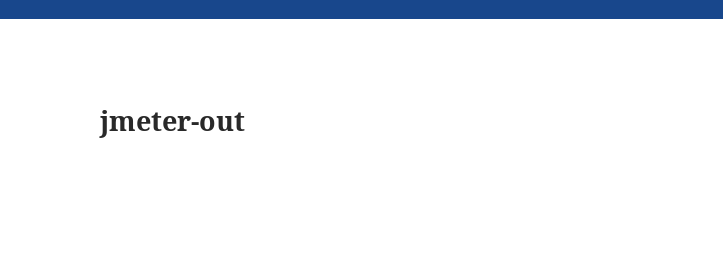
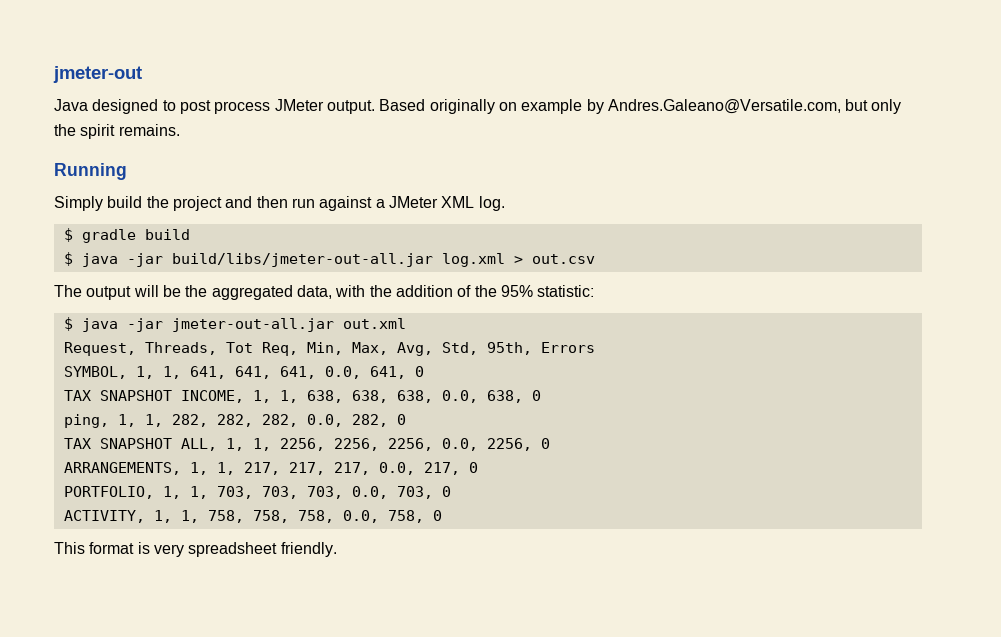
+ Java designed to post process JMeter output. Based originally on example by Andres.Galeano@Versatile.com, but only the spirit remains.
+ Running
+ Simply build the project and then run against a JMeter XML log.
+ $ gradle build
+ $ java -jar build/libs/jmeter-out-all.jar log.xml > out.csv
+ The output will be the aggregated data, with the addition of the 95% statistic:
+ $ java -jar jmeter-out-all.jar out.xml
+ Request, Threads, Tot Req, Min, Max, Avg, Std, 95th, Errors
+ SYMBOL, 1, 1, 641, 641, 641, 0.0, 641, 0
+ TAX SNAPSHOT INCOME, 1, 1, 638, 638, 638, 0.0, 638, 0
+ ping, 1, 1, 282, 282, 282, 0.0, 282, 0
+ TAX SNAPSHOT ALL, 1, 1, 2256, 2256, 2256, 0.0, 2256, 0
+ ARRANGEMENTS, 1, 1, 217, 217, 217, 0.0, 217, 0
+ PORTFOLIO, 1, 1, 703, 703, 703, 0.0, 703, 0
+ ACTIVITY, 1, 1, 758, 758, 758, 0.0, 758, 0
+ This format is very spreadsheet friendly.

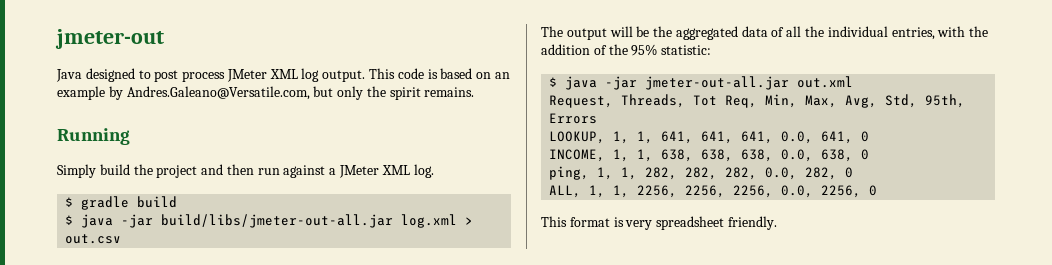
- Java designed to post process JMeter output. Based originally on example by Andres.Galeano@Versatile.com, but only the spirit remains.
+ Java designed to post process JMeter XML log output. This code is based on an example by Andres.Galeano@Versatile.com, but only the spirit remains.
- The output will be the aggregated data, with the addition of the 95% statistic:
+ The output will be the aggregated data of all the individual entries, with the addition of the 95% statistic:
- SYMBOL, 1, 1, 641, 641, 641, 0.0, 641, 0
+ LOOKUP, 1, 1, 641, 641, 641, 0.0, 641, 0
- TAX SNAPSHOT INCOME, 1, 1, 638, 638, 638, 0.0, 638, 0
+ INCOME, 1, 1, 638, 638, 638, 0.0, 638, 0
- TAX SNAPSHOT ALL, 1, 1, 2256, 2256, 2256, 0.0, 2256, 0
+ ALL, 1, 1, 2256, 2256, 2256, 0.0, 2256, 0
- ARRANGEMENTS, 1, 1, 217, 217, 217, 0.0, 217, 0
- PORTFOLIO, 1, 1, 703, 703, 703, 0.0, 703, 0
- ACTIVITY, 1, 1, 758, 758, 758, 0.0, 758, 0

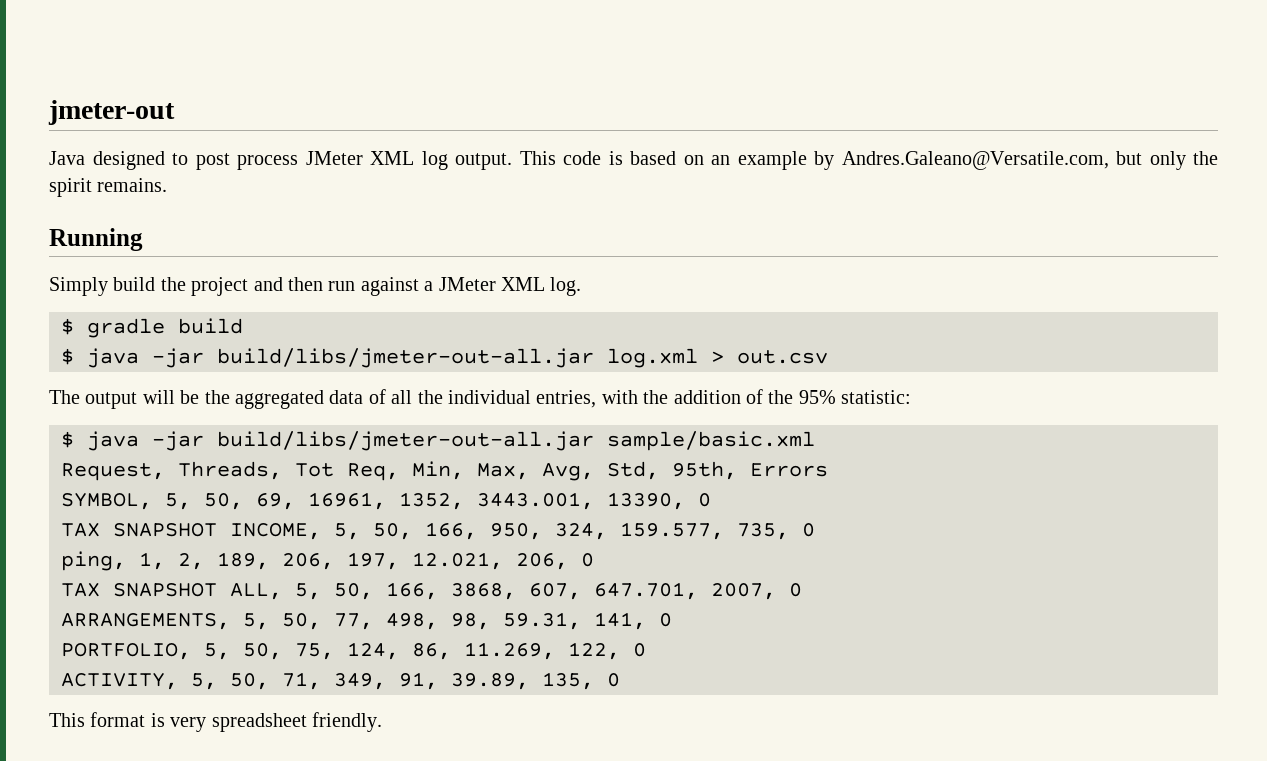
- $ java -jar jmeter-out-all.jar out.xml
+ $ java -jar build/libs/jmeter-out-all.jar sample/basic.xml
- LOOKUP, 1, 1, 641, 641, 641, 0.0, 641, 0
- INCOME, 1, 1, 638, 638, 638, 0.0, 638, 0
- ping, 1, 1, 282, 282, 282, 0.0, 282, 0
- ALL, 1, 1, 2256, 2256, 2256, 0.0, 2256, 0
+ SYMBOL, 5, 50, 69, 16961, 1352, 3443.001, 13390, 0
+ TAX SNAPSHOT INCOME, 5, 50, 166, 950, 324, 159.577, 735, 0
+ ping, 1, 2, 189, 206, 197, 12.021, 206, 0
+ TAX SNAPSHOT ALL, 5, 50, 166, 3868, 607, 647.701, 2007, 0
+ ARRANGEMENTS, 5, 50, 77, 498, 98, 59.31, 141, 0
+ PORTFOLIO, 5, 50, 75, 124, 86, 11.269, 122, 0
+ ACTIVITY, 5, 50, 71, 349, 91, 39.89, 135, 0

